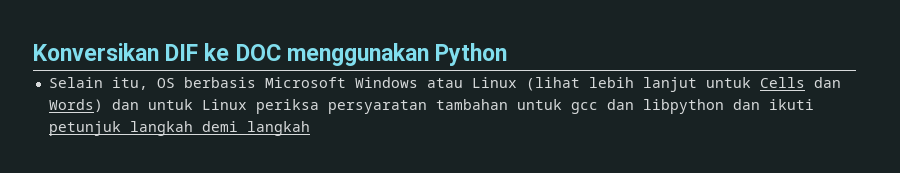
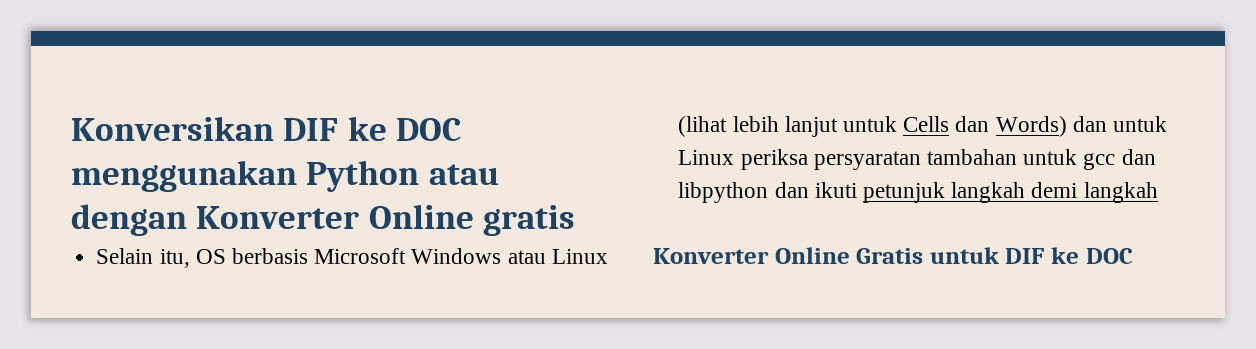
- Konversikan DIF ke DOC menggunakan Python
+ Konversikan DIF ke DOC menggunakan Python atau dengan Konverter Online gratis
+ Konverter Online Gratis untuk DIF ke DOC

